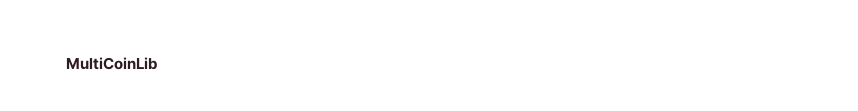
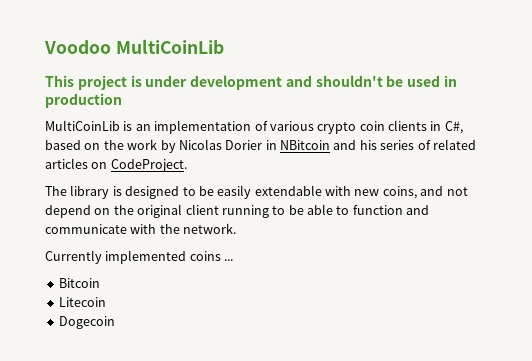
- MultiCoinLib
+ Voodoo MultiCoinLib
+ This project is under development and shouldn't be used in production
+ MultiCoinLib is an implementation of various crypto coin clients in C#, based on the work by Nicolas Dorier in NBitcoin and his series of related articles on CodeProject.
+ The library is designed to be easily extendable with new coins, and not depend on the original client running to be able to function and communicate with the network.
+ Currently implemented coins ...
+ Bitcoin
+ Litecoin
+ Dogecoin

